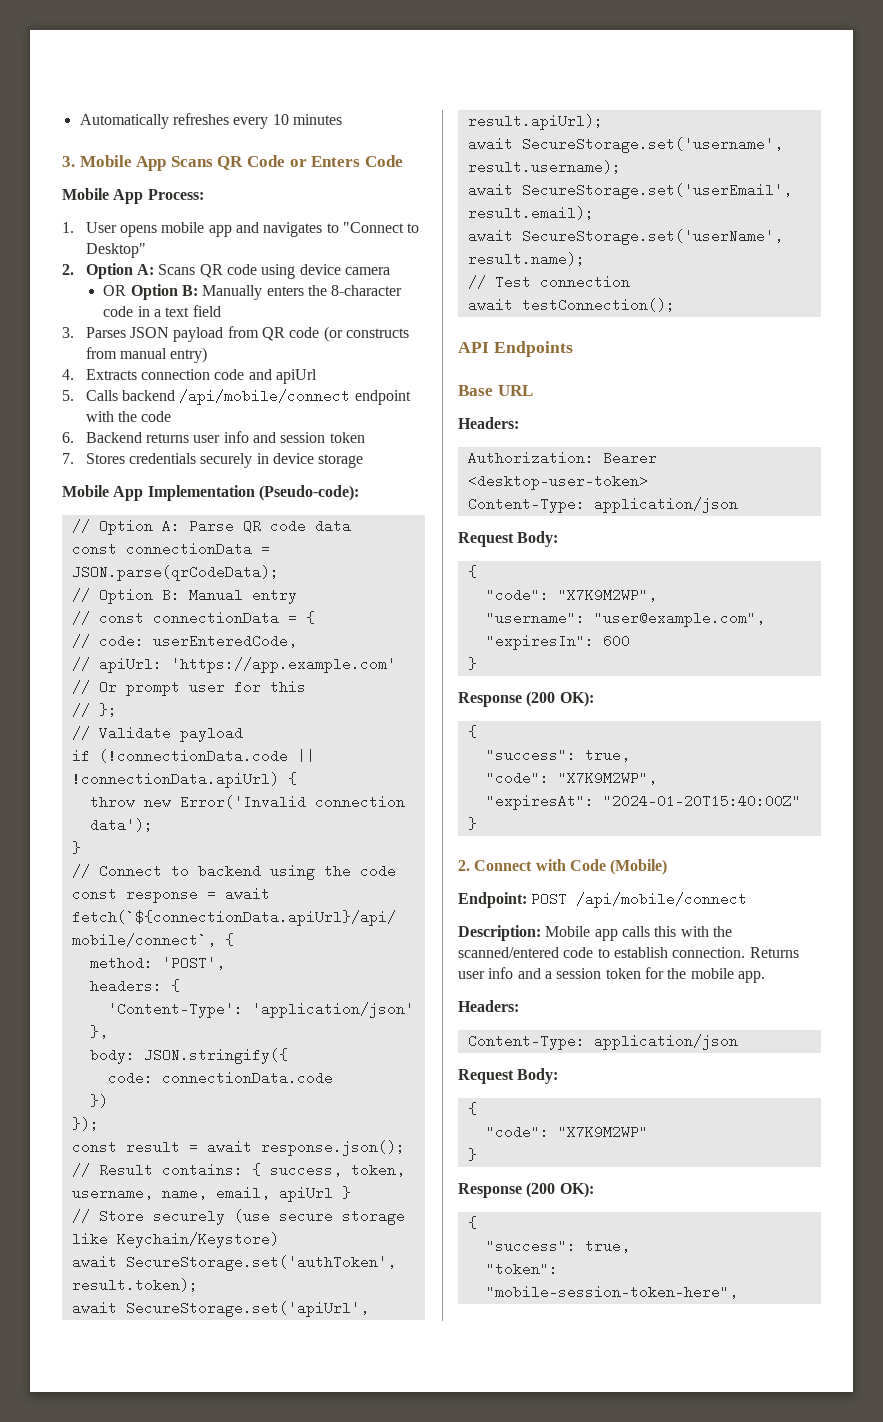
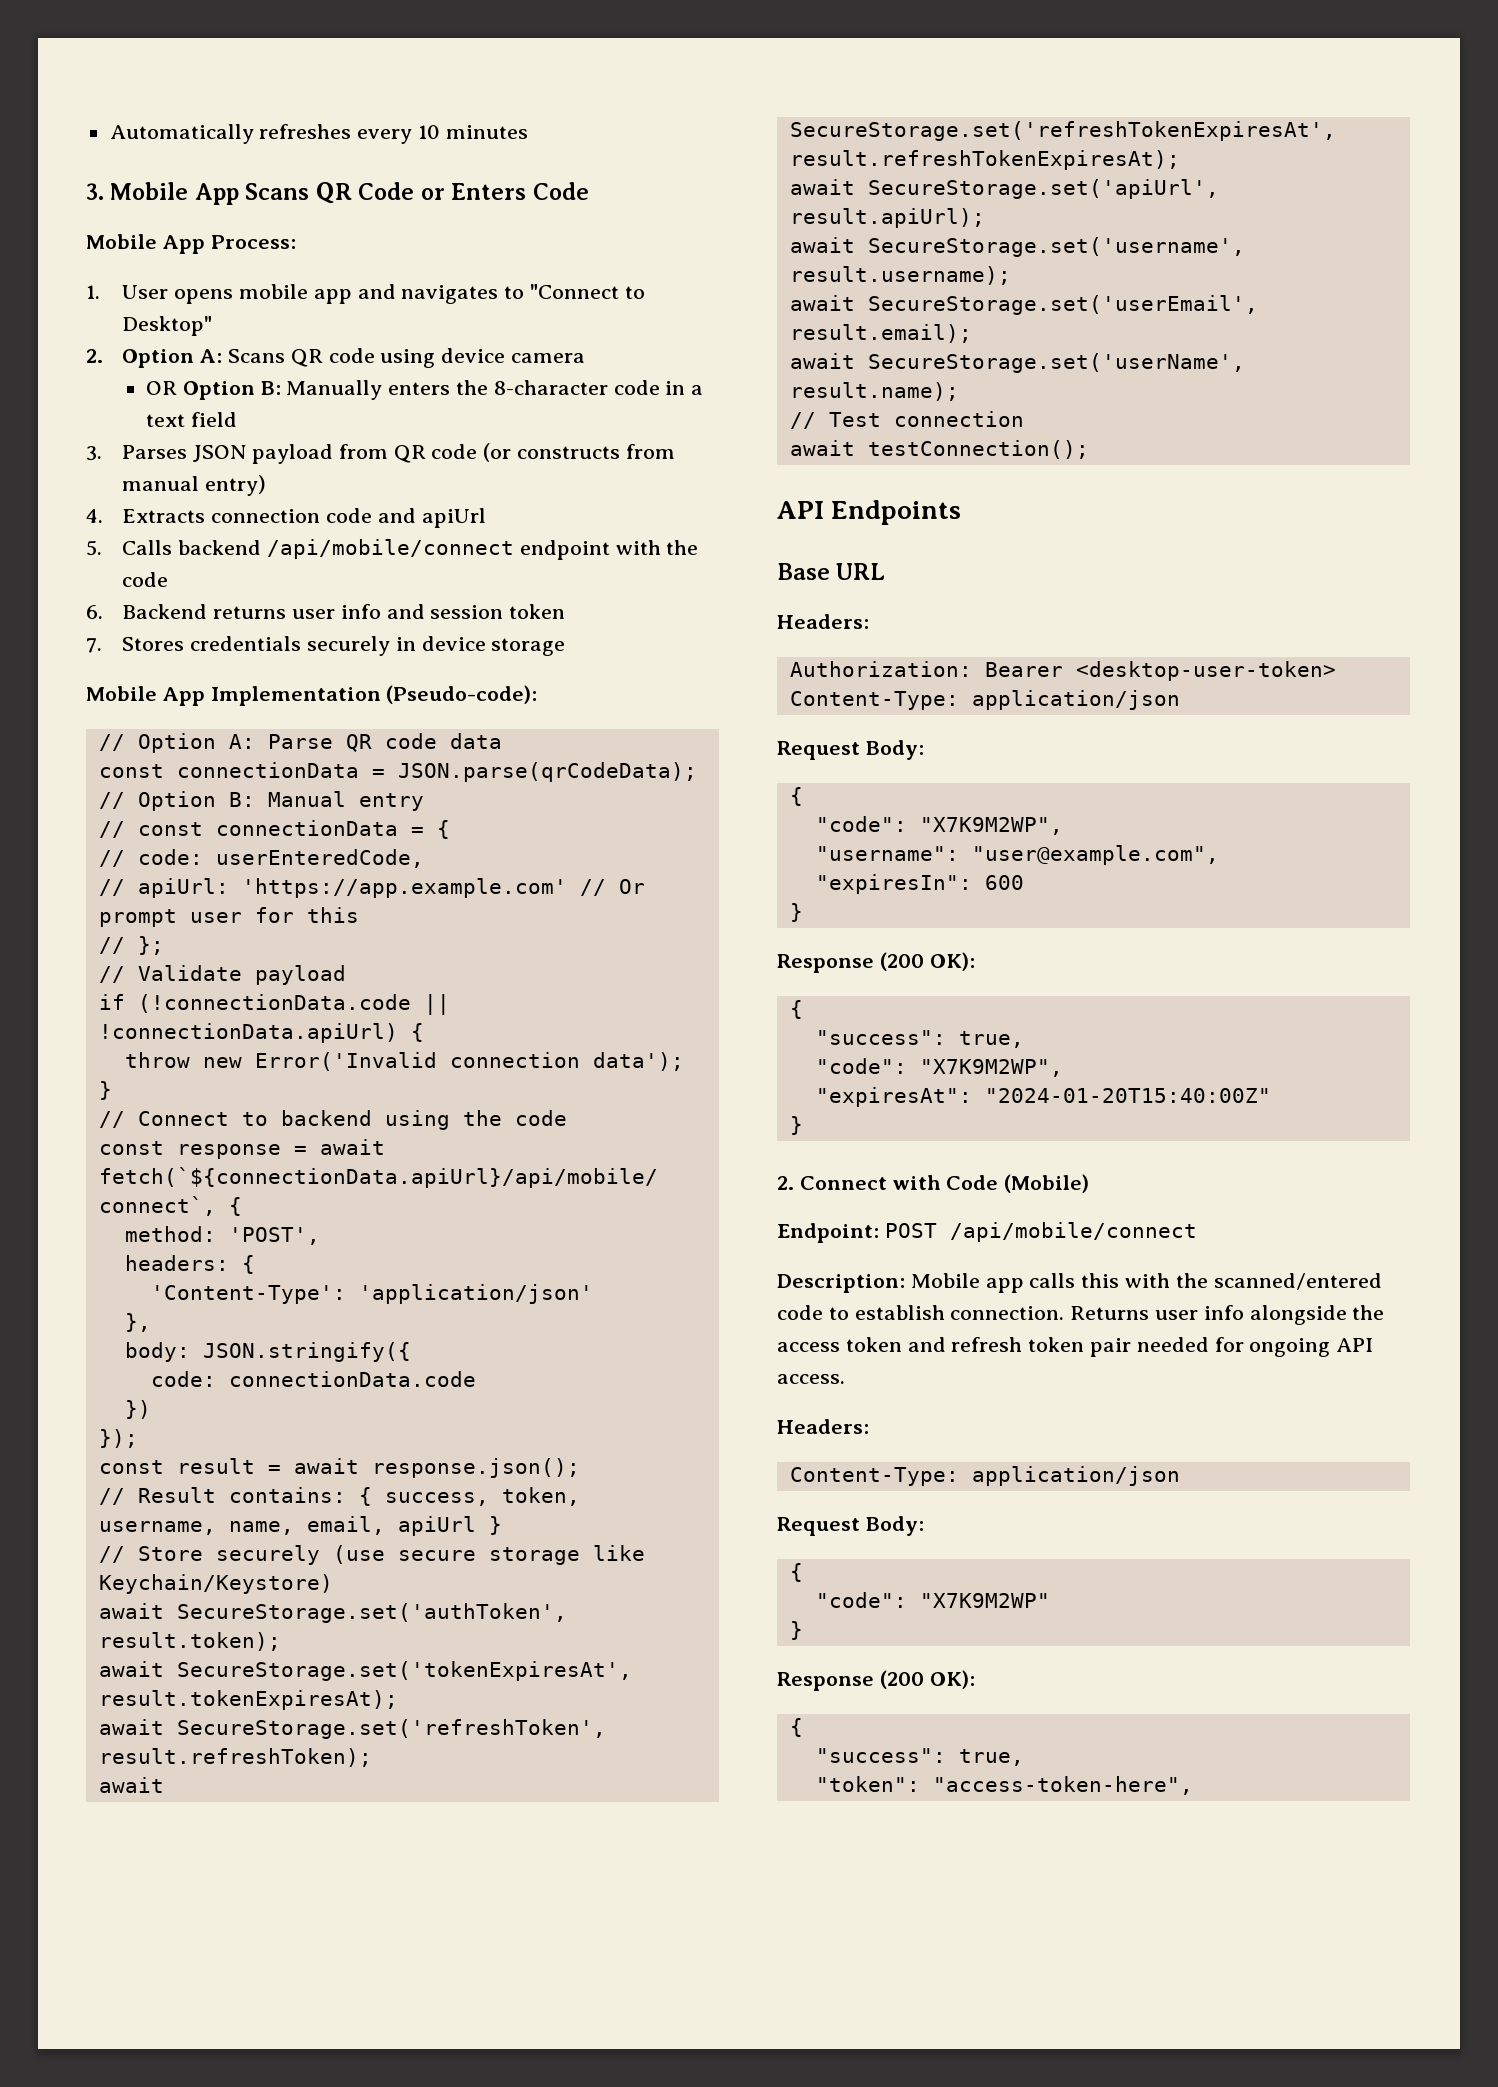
+ await SecureStorage.set('tokenExpiresAt', result.tokenExpiresAt);
+ await SecureStorage.set('refreshToken', result.refreshToken);
+ await SecureStorage.set('refreshTokenExpiresAt', result.refreshTokenExpiresAt);
- Returns user info and a session token for the mobile app.
+ Returns user info alongside the access token and refresh token pair needed for ongoing API access.
- "token": "mobile-session-token-here",
+ "token": "access-token-here",

